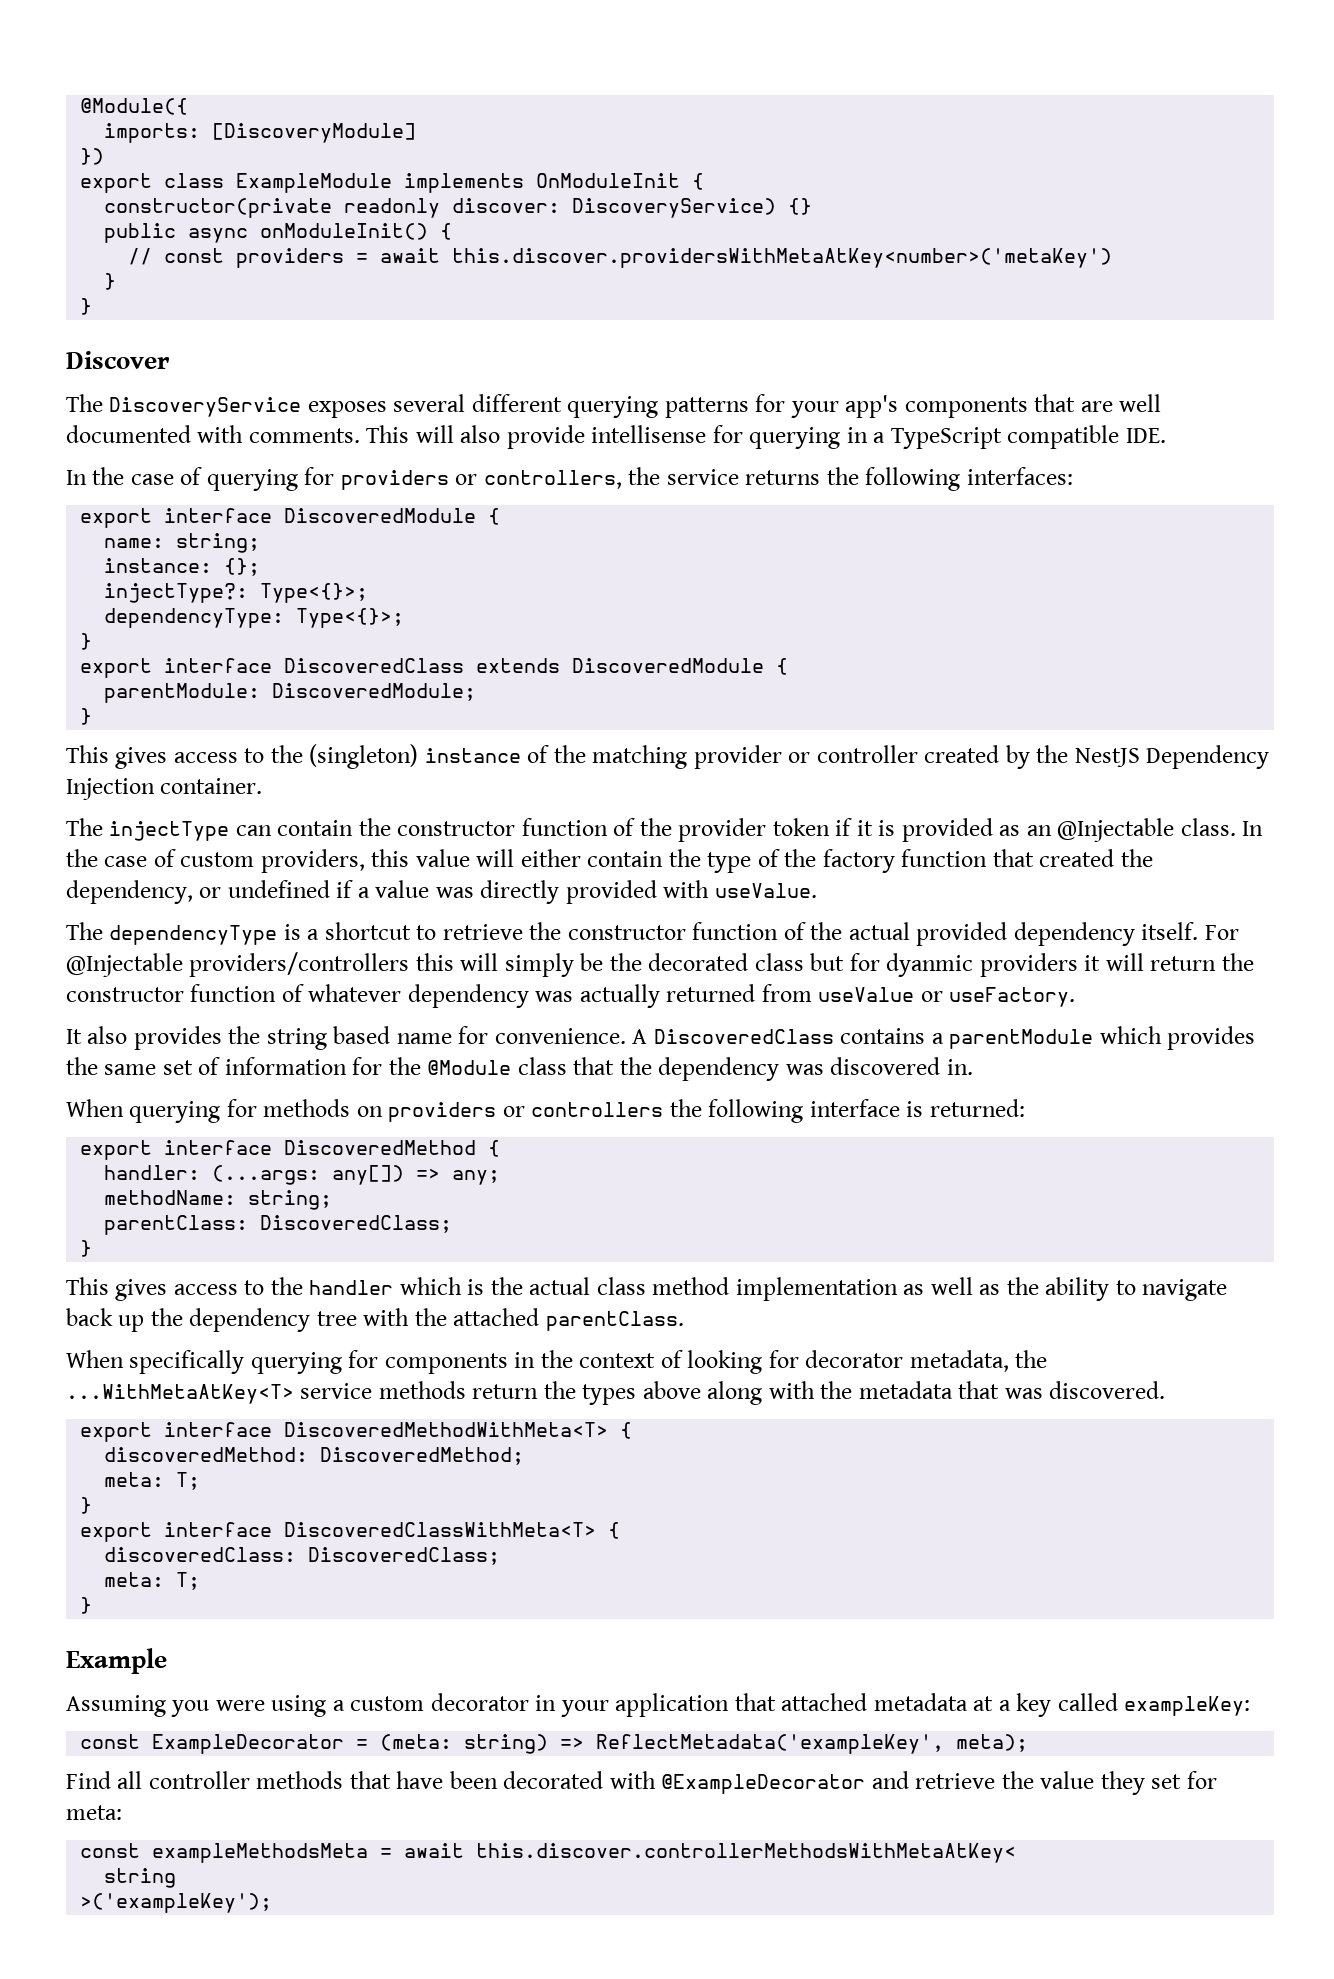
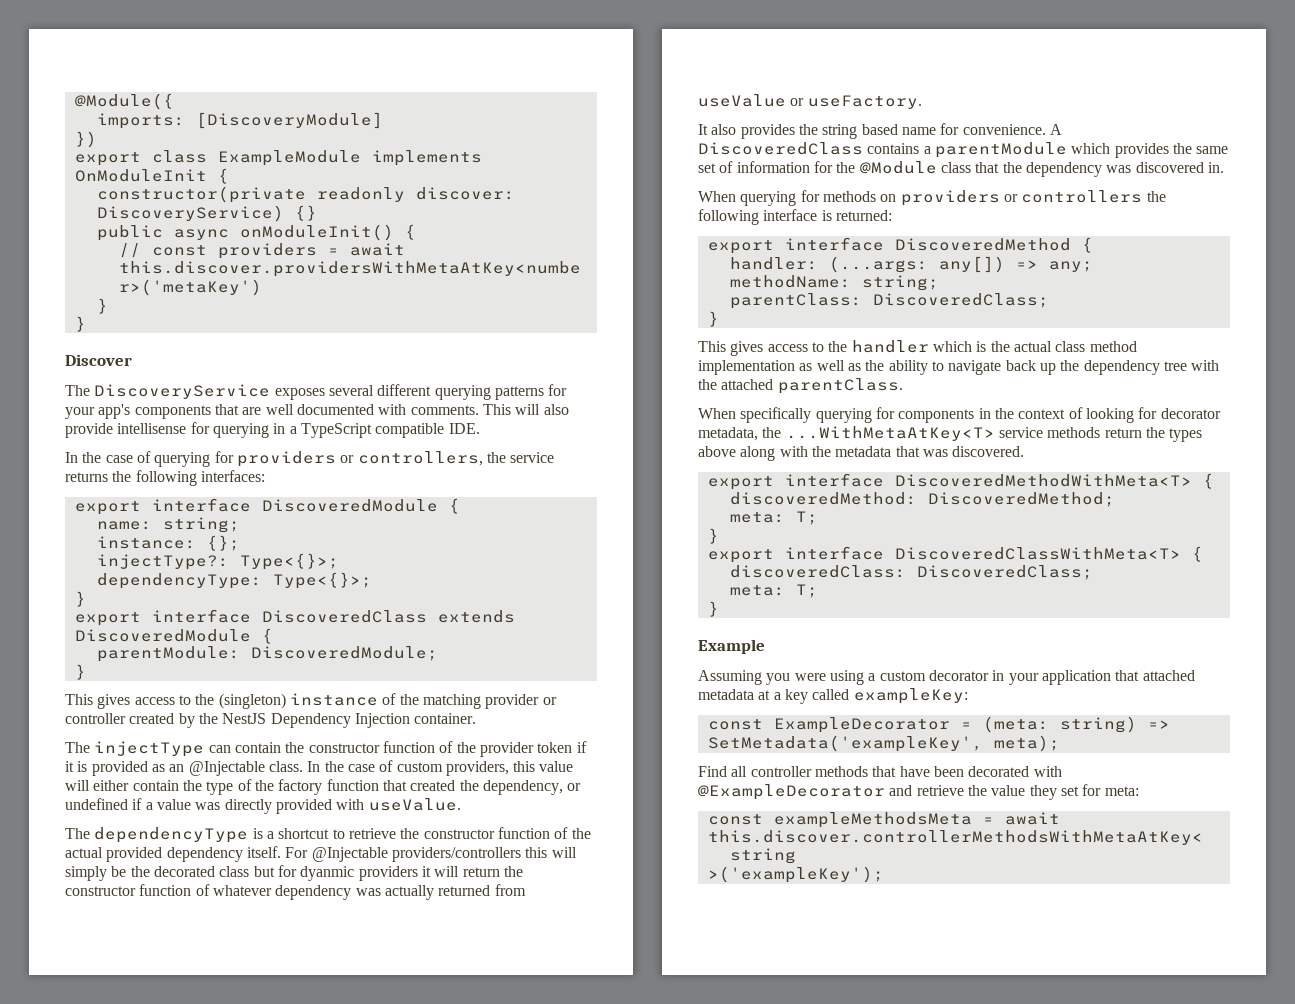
- const ExampleDecorator = (meta: string) => ReflectMetadata('exampleKey', meta);
+ const ExampleDecorator = (meta: string) => SetMetadata('exampleKey', meta);

